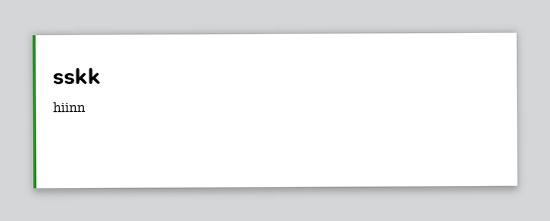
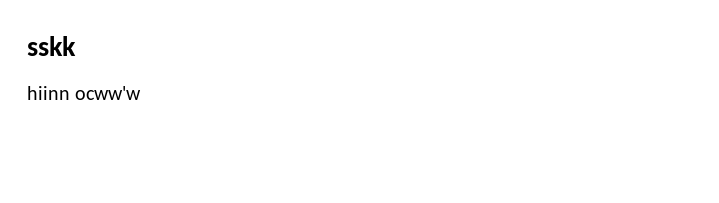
- hiinn
+ hiinn ocww'w

